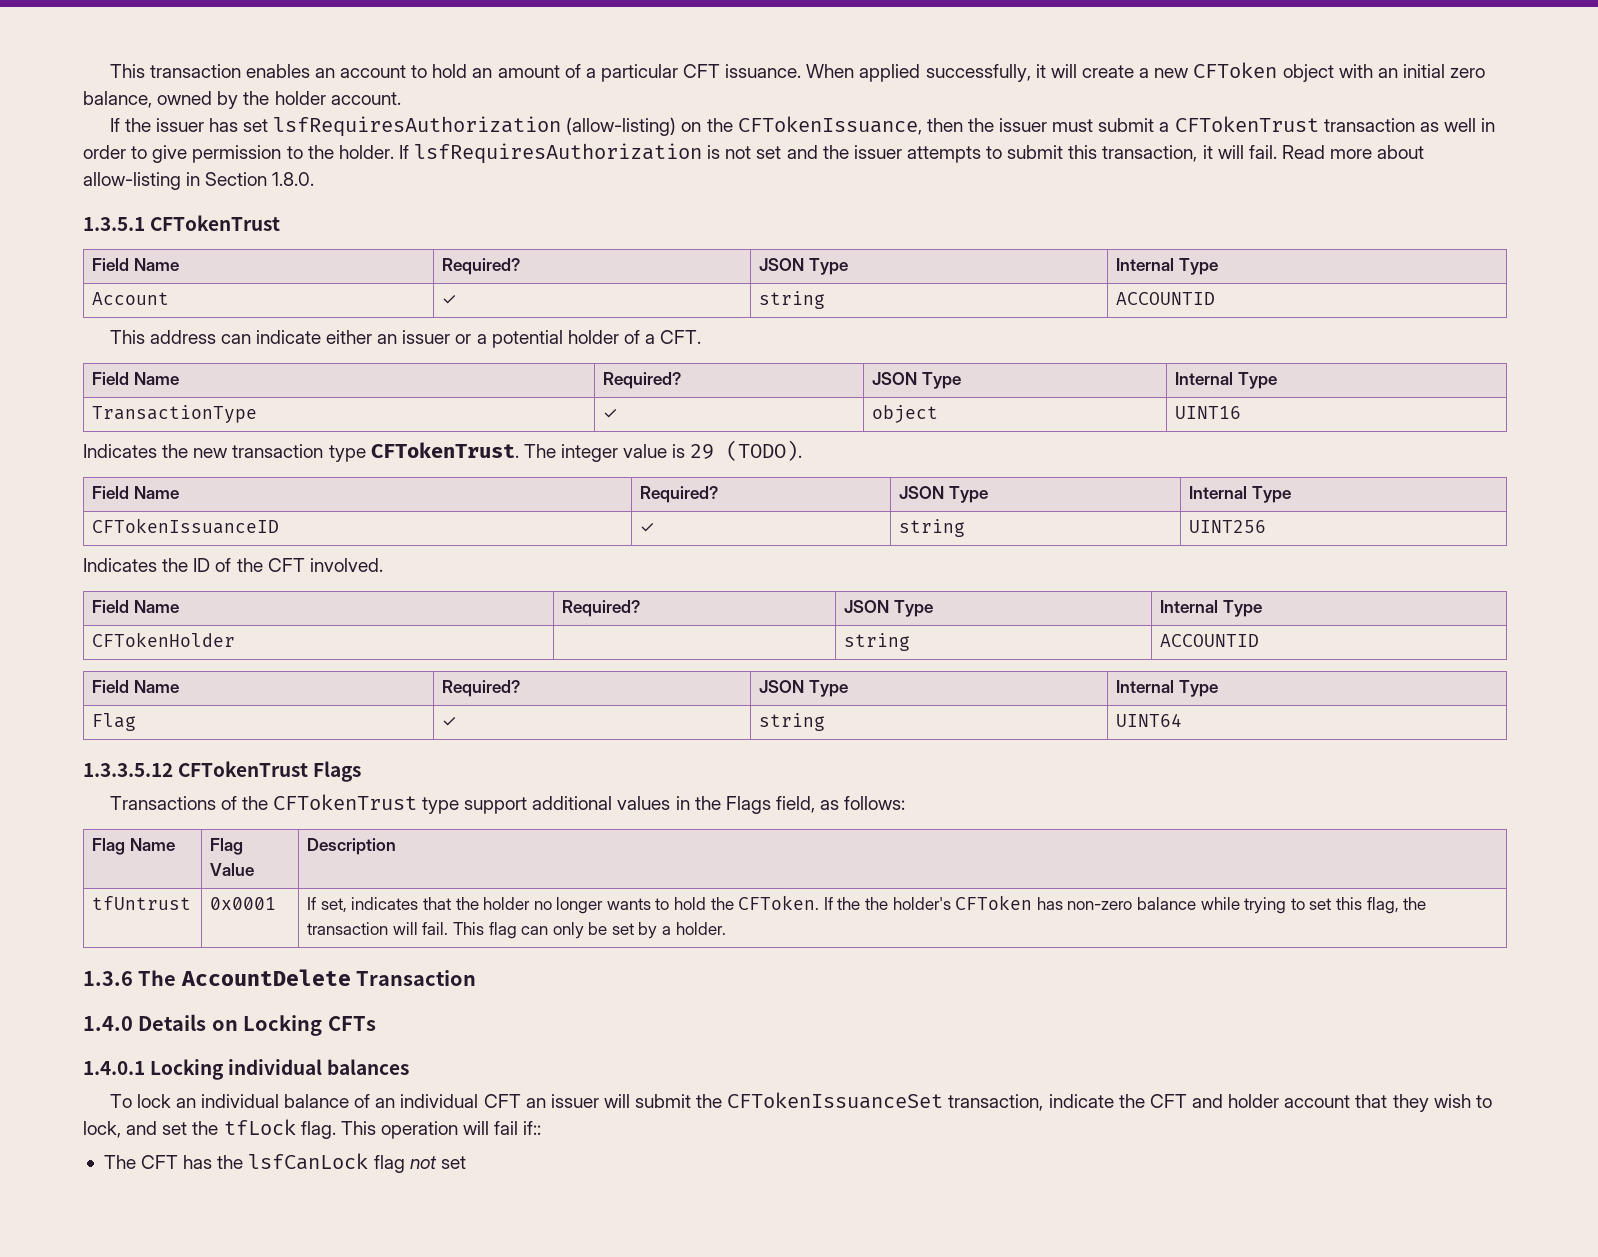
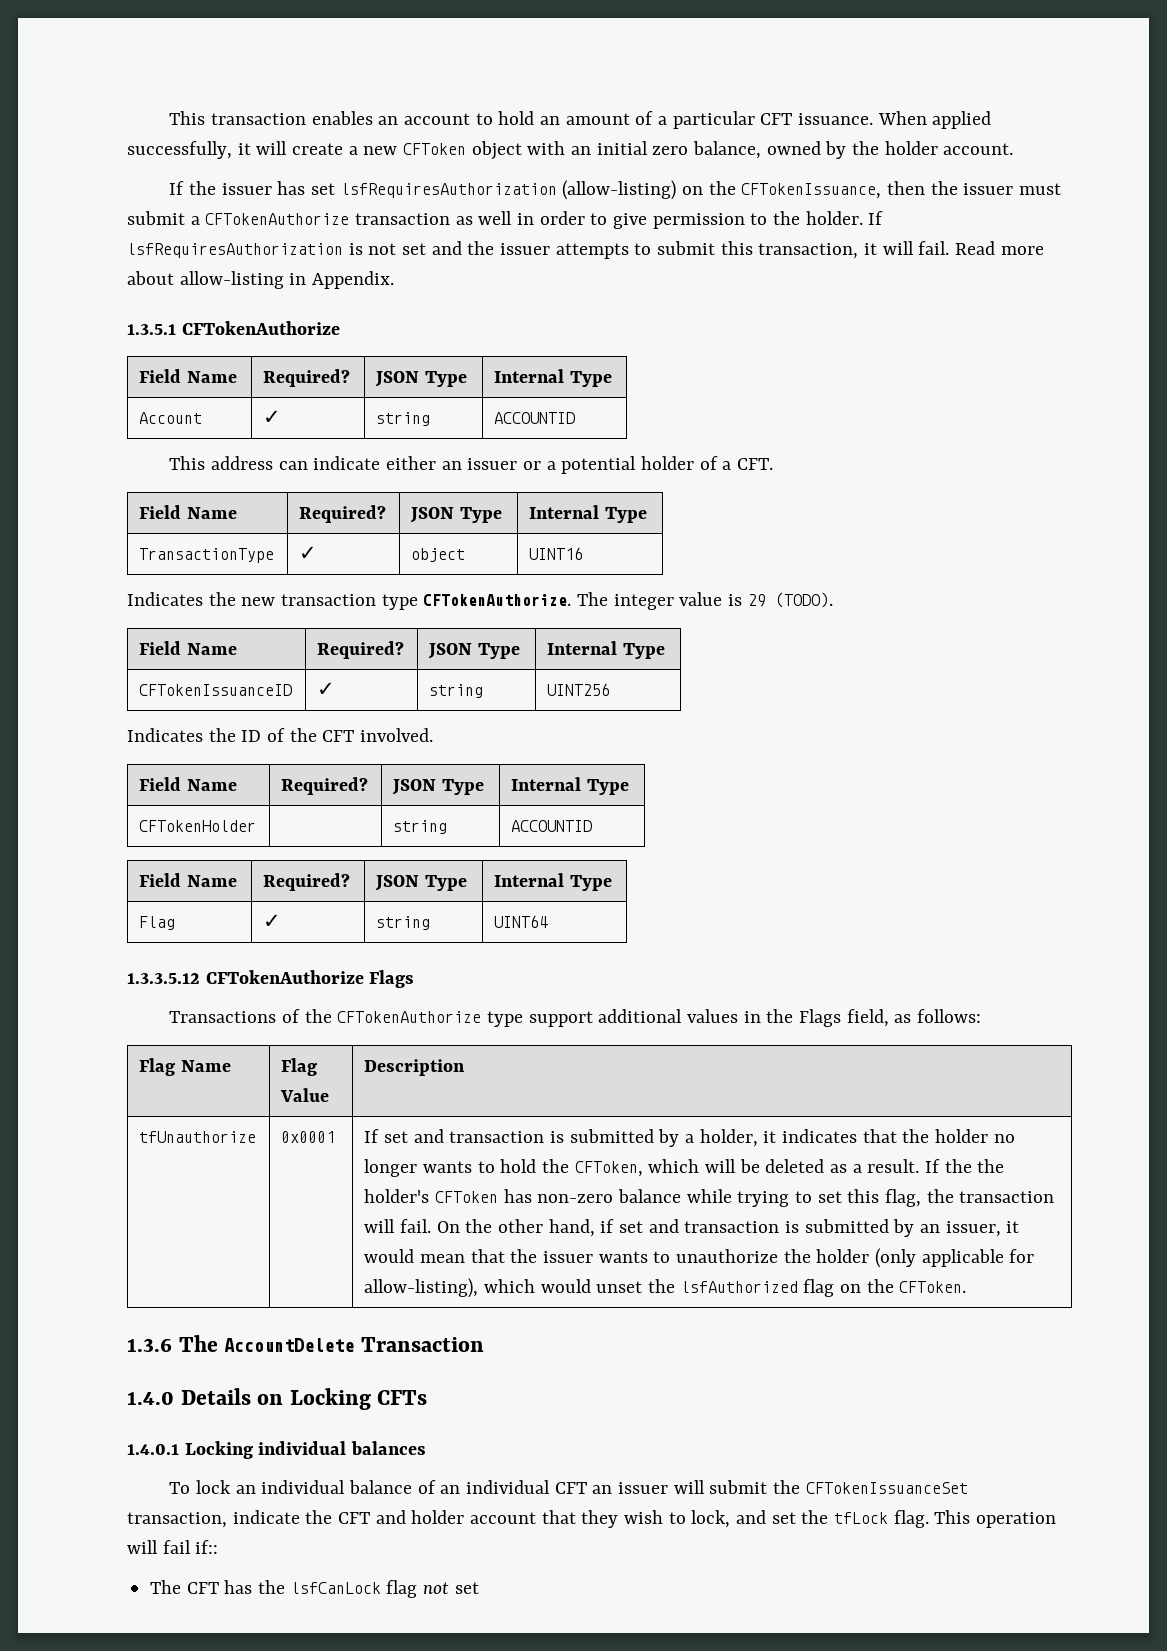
- If the issuer has set lsfRequiresAuthorization (allow-listing) on the CFTokenIssuance, then the issuer must submit a CFTokenTrust transaction as well in order to give permission to the holder.
+ If the issuer has set lsfRequiresAuthorization (allow-listing) on the CFTokenIssuance, then the issuer must submit a CFTokenAuthorize transaction as well in order to give permission to the holder.
- Read more about allow-listing in Section 1.8.0.
+ Read more about allow-listing in Appendix.
- 1.3.5.1 CFTokenTrust
+ 1.3.5.1 CFTokenAuthorize
- Indicates the new transaction type CFTokenTrust.
+ Indicates the new transaction type CFTokenAuthorize.
- 1.3.3.5.12 CFTokenTrust Flags
+ 1.3.3.5.12 CFTokenAuthorize Flags
- Transactions of the CFTokenTrust type support additional values in the Flags field, as follows:
+ Transactions of the CFTokenAuthorize type support additional values in the Flags field, as follows:
- tfUntrust
+ tfUnauthorize
- If set, indicates that the holder no longer wants to hold the CFToken.
+ If set and transaction is submitted by a holder, it indicates that the holder no longer wants to hold the CFToken, which will be deleted as a result.
- This flag can only be set by a holder.
+ On the other hand, if set and transaction is submitted by an issuer, it would mean that the issuer wants to unauthorize the holder (only applicable for allow-listing), which would unset the lsfAuthorized flag on the CFToken.

